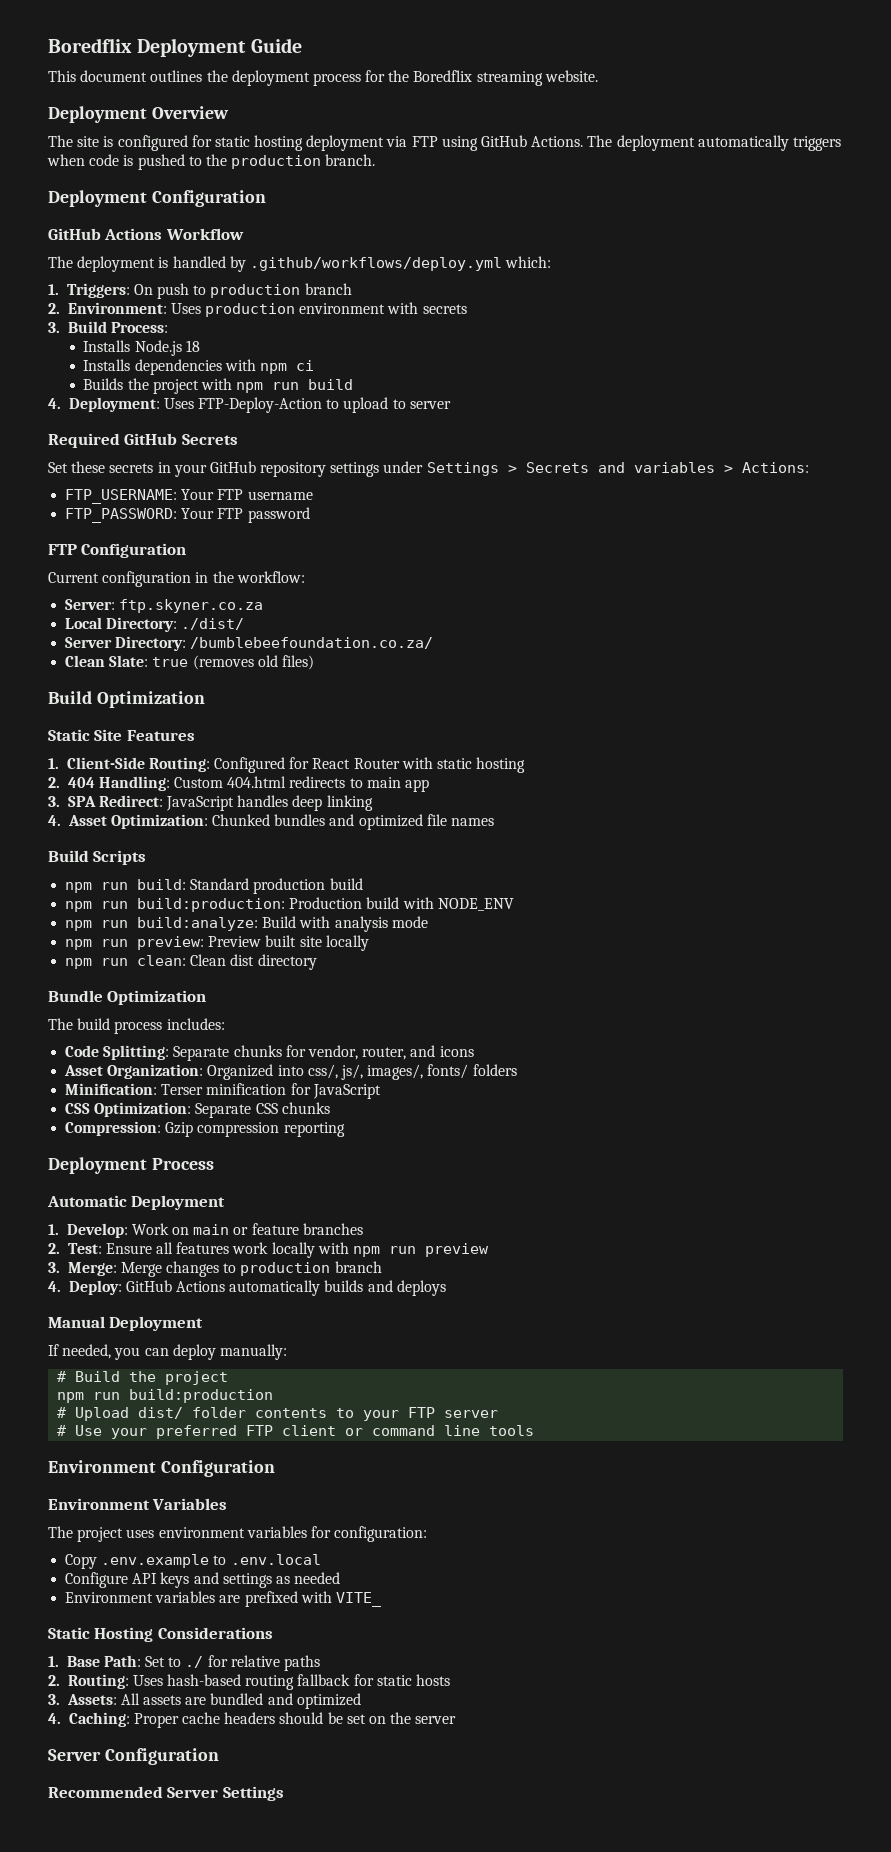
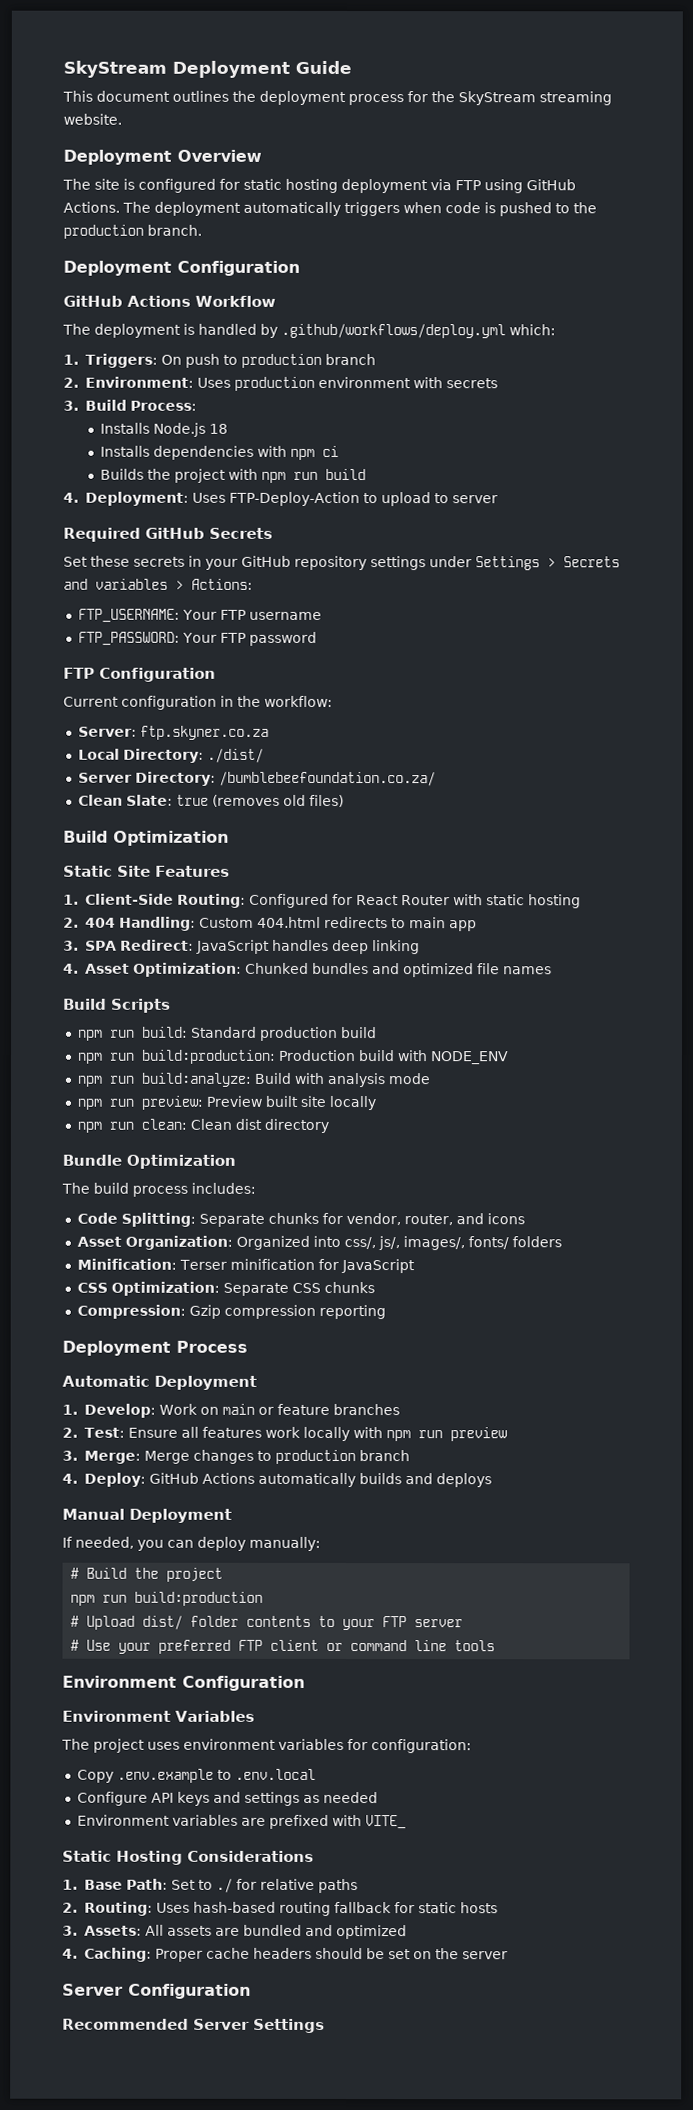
- Boredflix Deployment Guide
+ SkyStream Deployment Guide
- This document outlines the deployment process for the Boredflix streaming website.
+ This document outlines the deployment process for the SkyStream streaming website.

